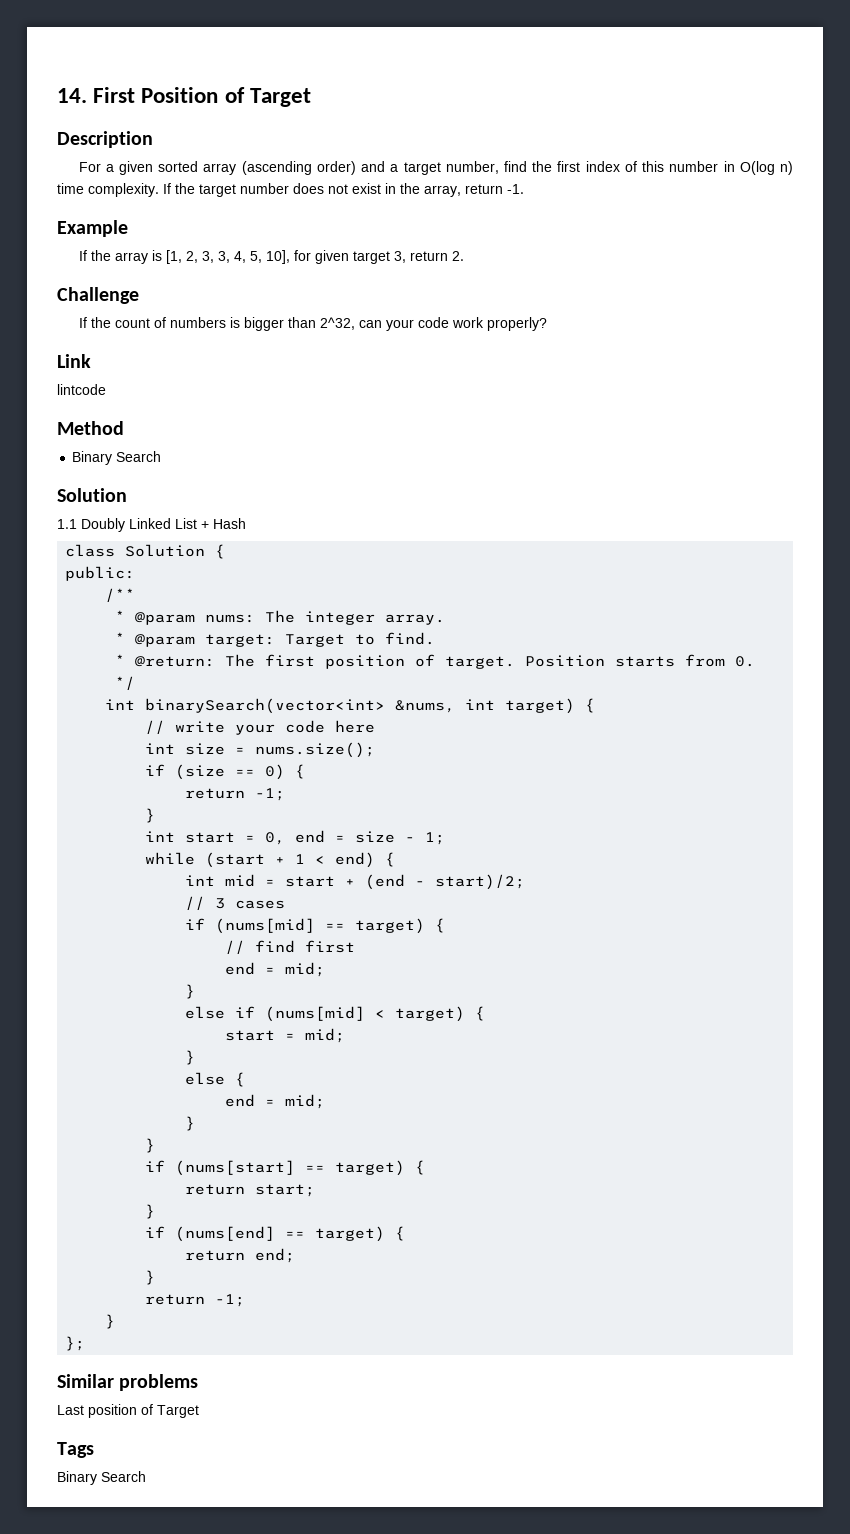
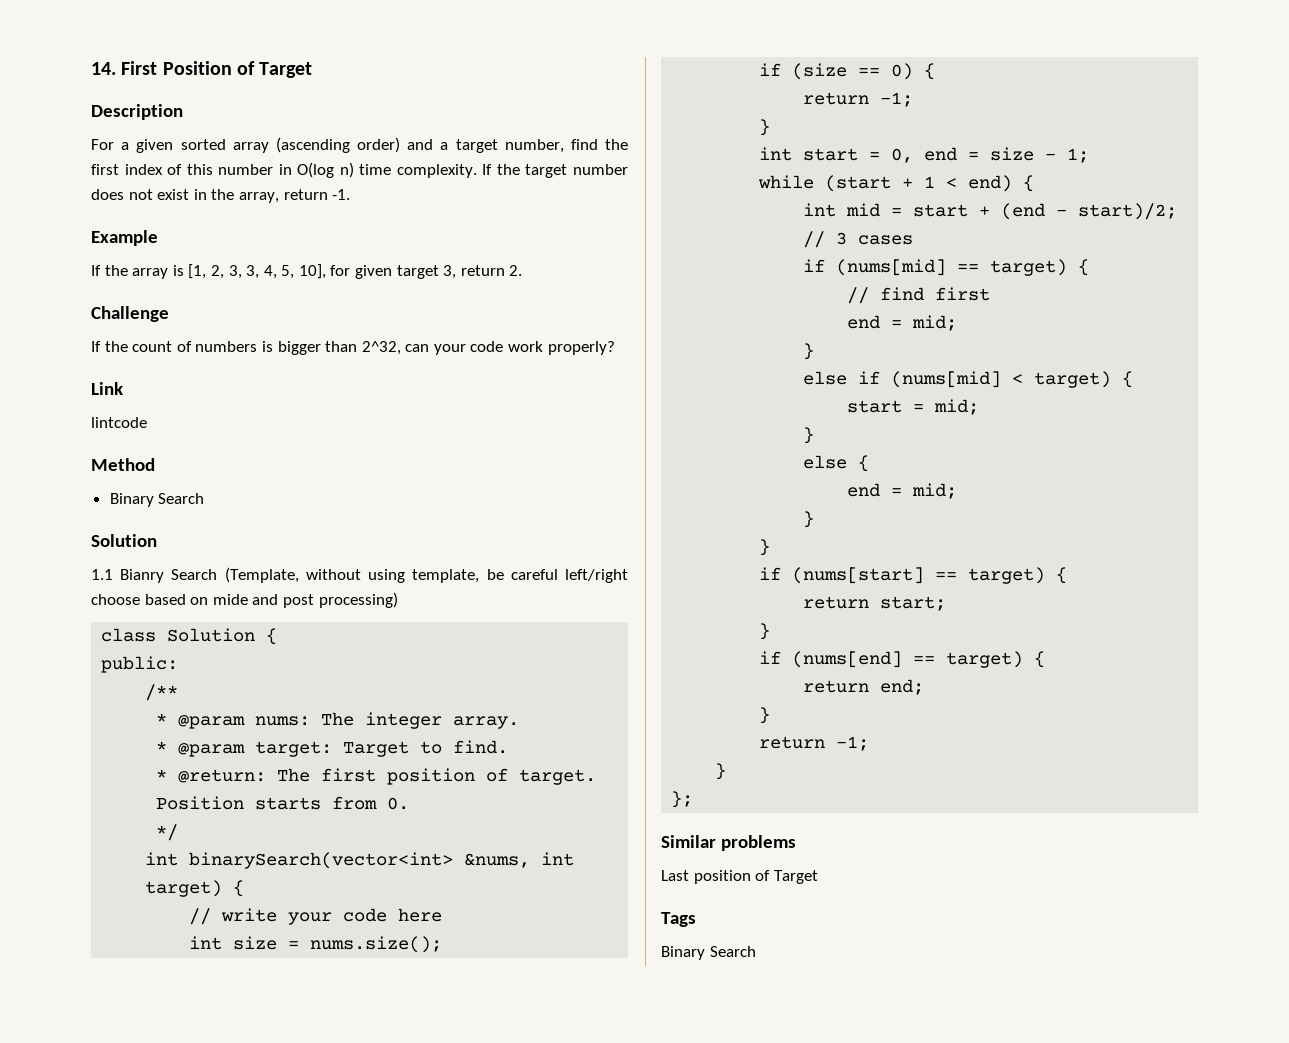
- 1.1 Doubly Linked List + Hash
+ 1.1 Bianry Search (Template, without using template, be careful left/right choose based on mide and post processing)

